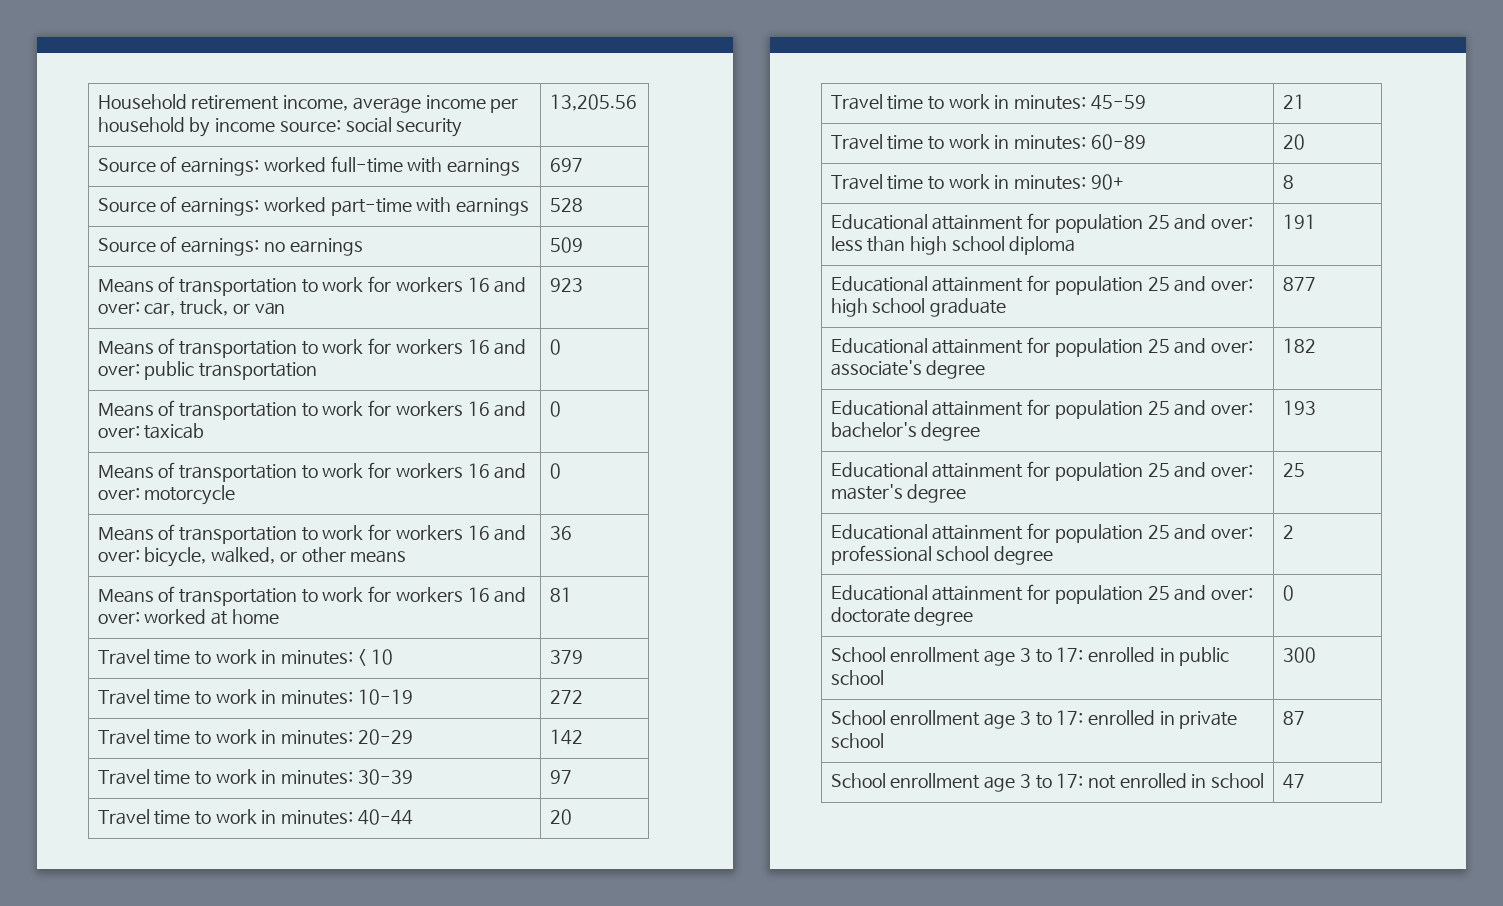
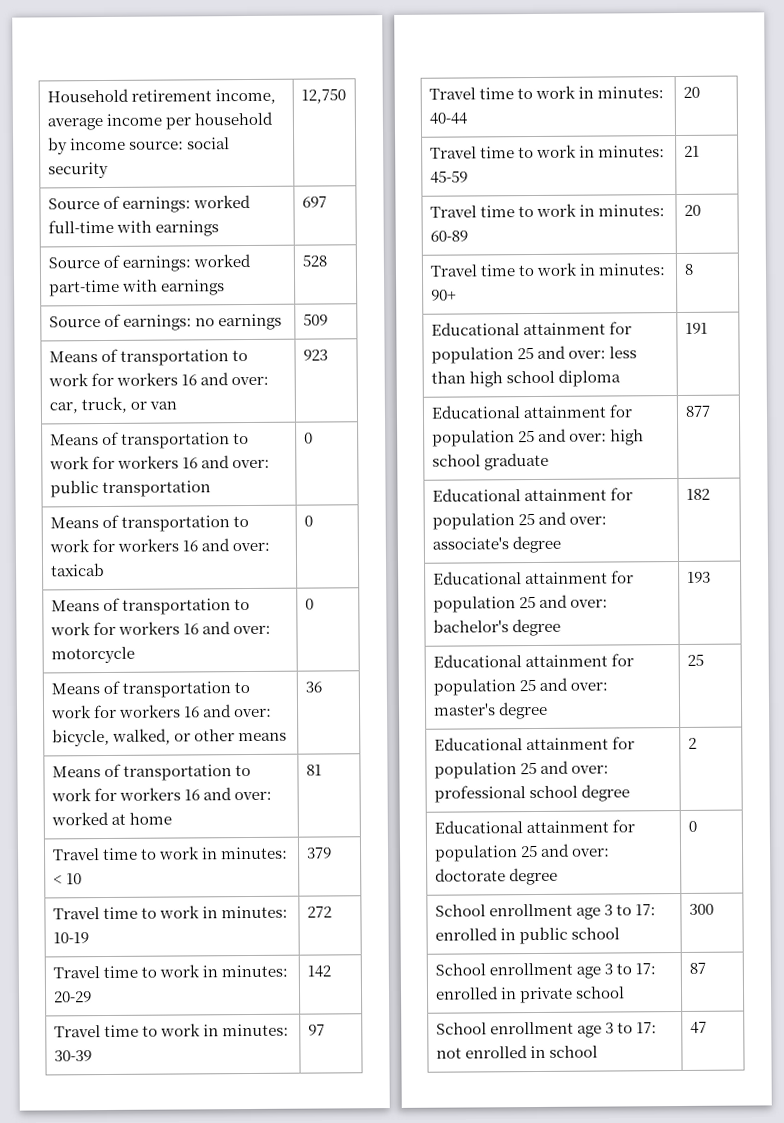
- Household retirement income, average income per household by income source: social security | 13,205.56
+ Household retirement income, average income per household by income source: social security | 12,750

